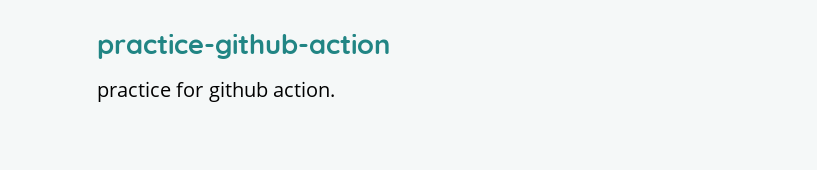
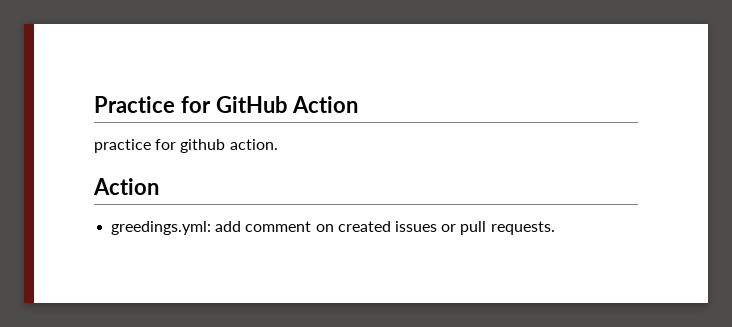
- practice-github-action
+ Practice for GitHub Action
  practice for github action.
+ Action
+ greedings.yml: add comment on created issues or pull requests.

